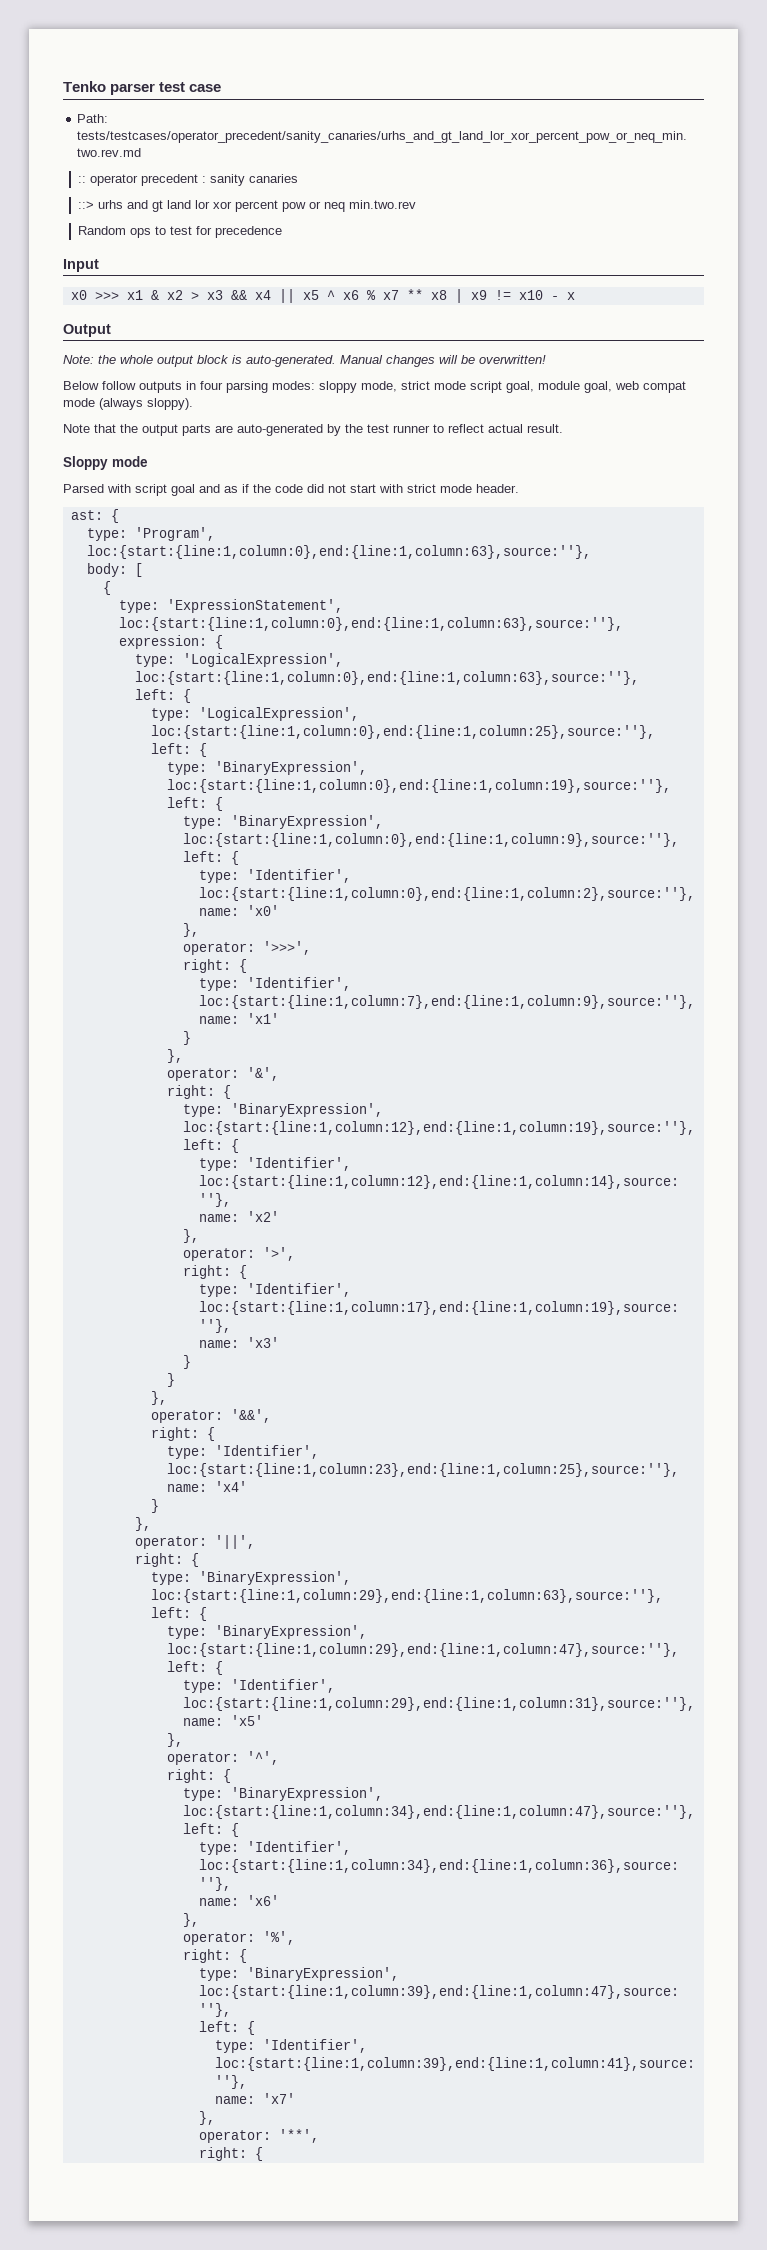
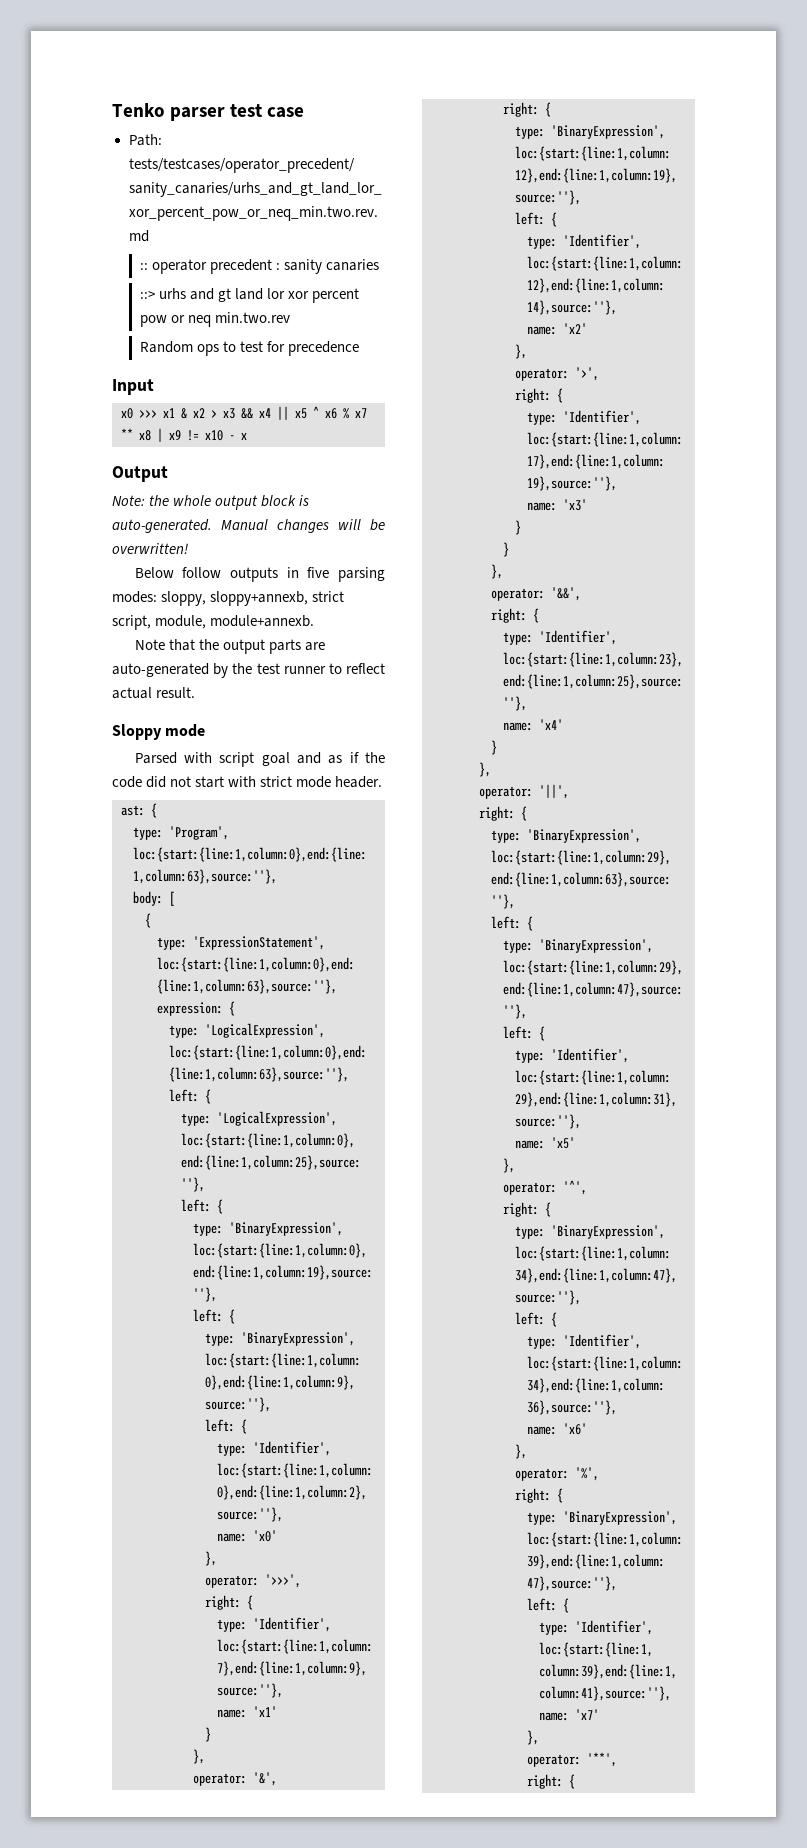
- Below follow outputs in four parsing modes: sloppy mode, strict mode script goal, module goal, web compat mode (always sloppy).
+ Below follow outputs in five parsing modes: sloppy, sloppy+annexb, strict script, module, module+annexb.

